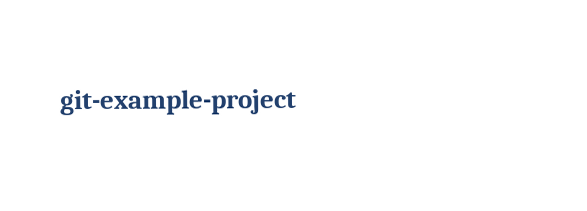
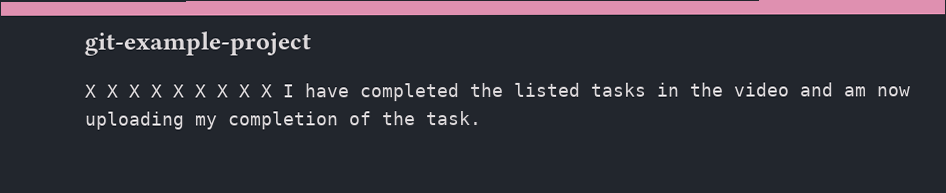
+ X X X X X X X X X I have completed the listed tasks in the video and am now uploading my completion of the task.

